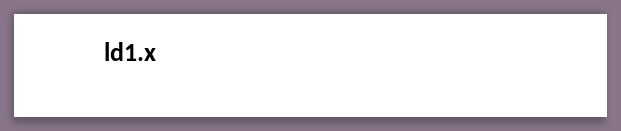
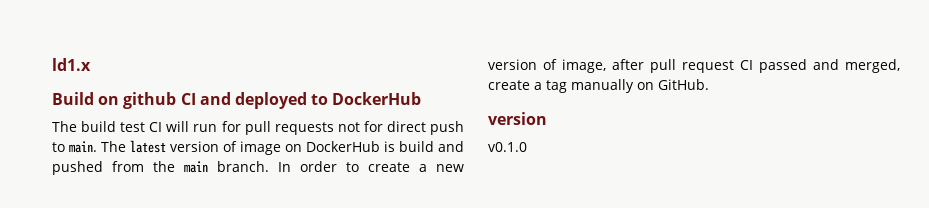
+ Build on github CI and deployed to DockerHub
+ The build test CI will run for pull requests not for direct push to main. The latest version of image on DockerHub is build and pushed from the main branch. In order to create a new version of image, after pull request CI passed and merged, create a tag manually on GitHub.
+ version
+ v0.1.0

